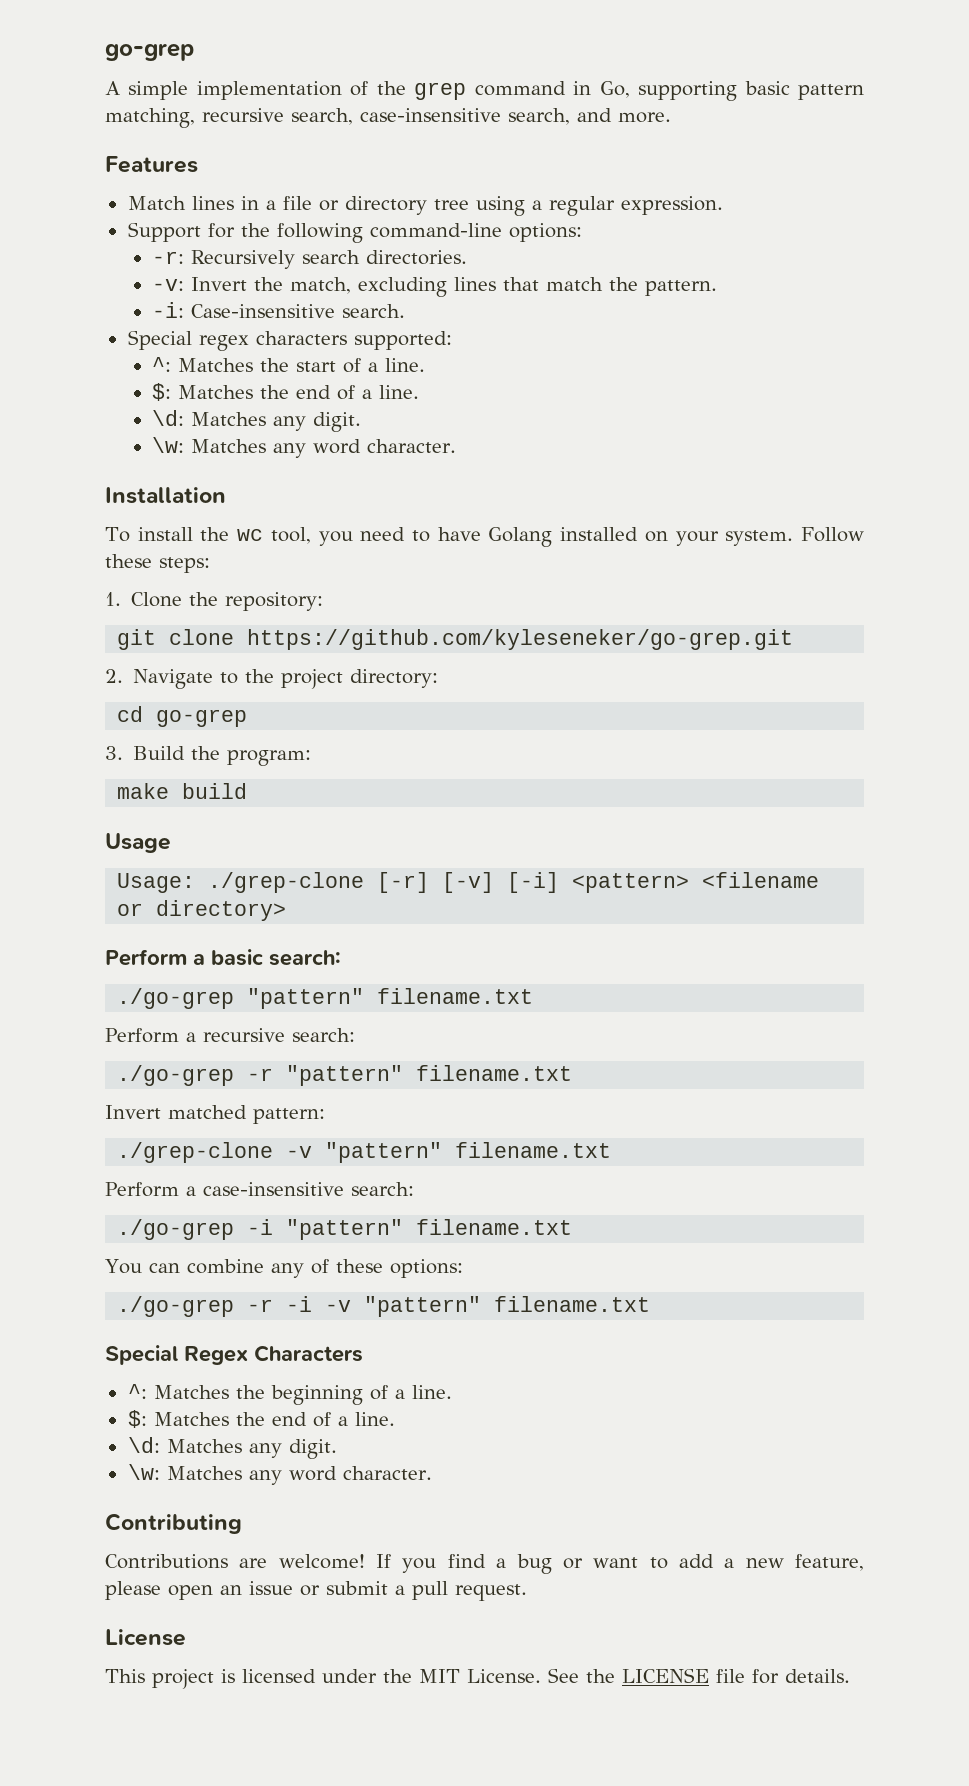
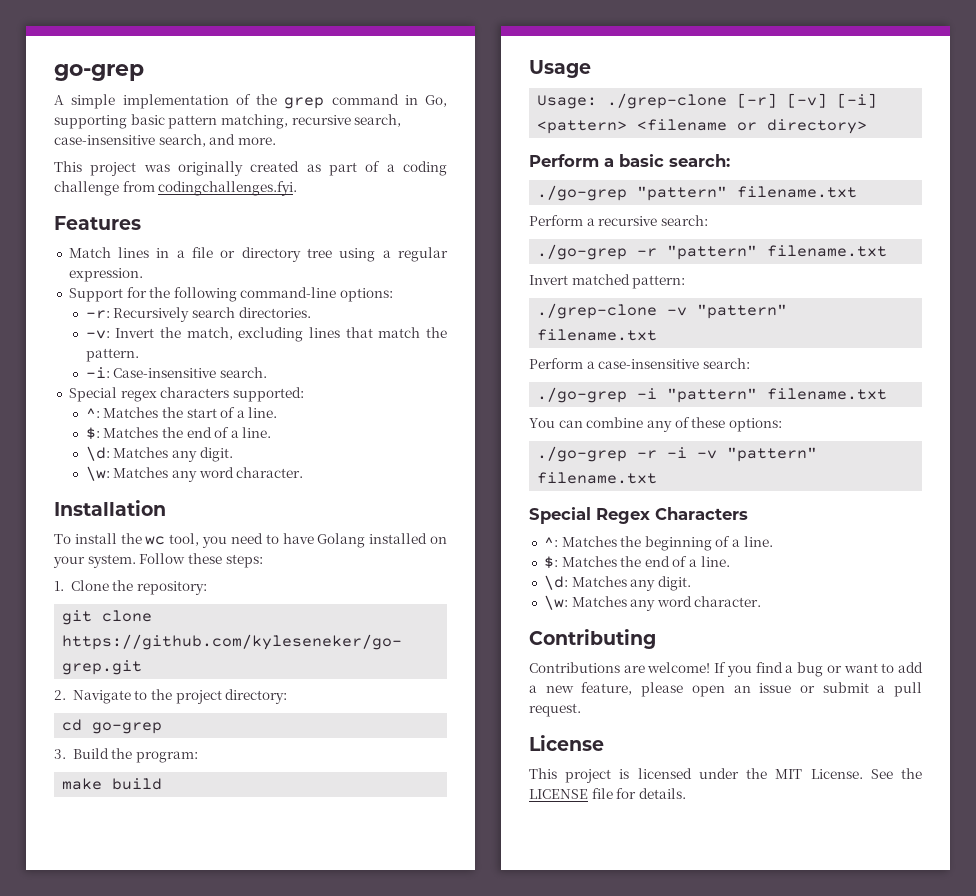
+ This project was originally created as part of a coding challenge from codingchallenges.fyi.

